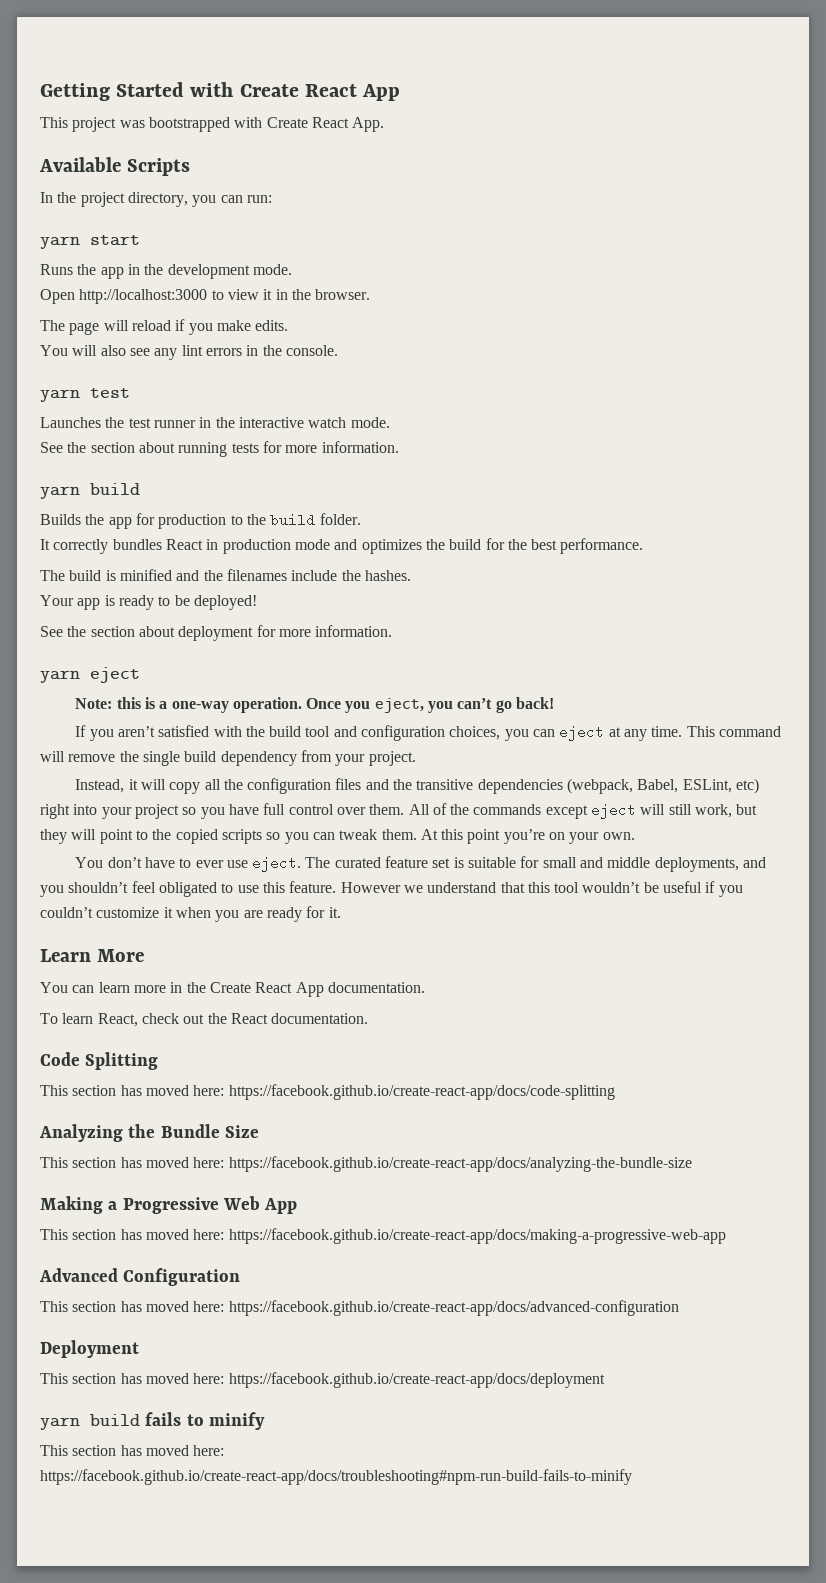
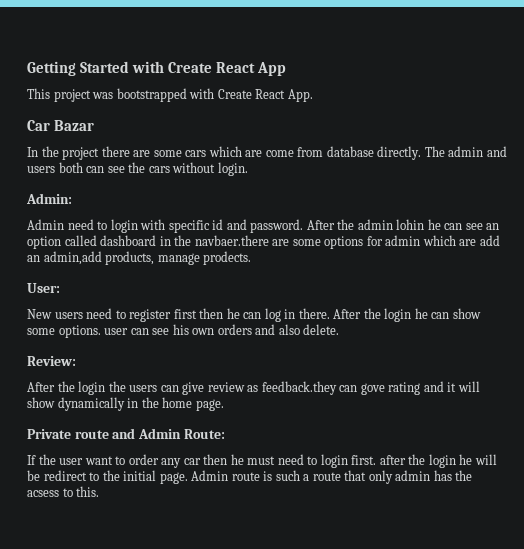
- Available Scripts
+ Car Bazar
- In the project directory, you can run:
- yarn start
- Runs the app in the development mode.
- Open http://localhost:3000 to view it in the browser.
- The page will reload if you make edits.
- You will also see any lint errors in the console.
- yarn test
- Launches the test runner in the interactive watch mode.
- See the section about running tests for more information.
- yarn build
- Builds the app for production to the build folder.
- It correctly bundles React in production mode and optimizes the build for the best performance.
- The build is minified and the filenames include the hashes.
- Your app is ready to be deployed!
- See the section about deployment for more information.
- yarn eject
- Note: this is a one-way operation. Once you eject, you can’t go back!
- If you aren’t satisfied with the build tool and configuration choices, you can eject at any time. This command will remove the single build dependency from your project.
- Instead, it will copy all the configuration files and the transitive dependencies (webpack, Babel, ESLint, etc) right into your project so you have full control over them. All of the commands except eject will still work, but they will point to the copied scripts so you can tweak them. At this point you’re on your own.
- You don’t have to ever use eject. The curated feature set is suitable for small and middle deployments, and you shouldn’t feel obligated to use this feature. However we understand that this tool wouldn’t be useful if you couldn’t customize it when you are ready for it.
- Learn More
- You can learn more in the Create React App documentation.
- To learn React, check out the React documentation.
- Code Splitting
- This section has moved here: https://facebook.github.io/create-react-app/docs/code-splitting
- Analyzing the Bundle Size
- This section has moved here: https://facebook.github.io/create-react-app/docs/analyzing-the-bundle-size
- Making a Progressive Web App
- This section has moved here: https://facebook.github.io/create-react-app/docs/making-a-progressive-web-app
- Advanced Configuration
- This section has moved here: https://facebook.github.io/create-react-app/docs/advanced-configuration
- Deployment
- This section has moved here: https://facebook.github.io/create-react-app/docs/deployment
- yarn build fails to minify
- This section has moved here: https://facebook.github.io/create-react-app/docs/troubleshooting#npm-run-build-fails-to-minify
+ In the project there are some cars which are come from database directly. The admin and users both can see the cars without login.
+ Admin:
+ Admin need to login with specific id and password. After the admin lohin he can see an option called dashboard in the navbaer.there are some options for admin which are add an admin,add products, manage prodects.
+ User:
+ New users need to register first then he can log in there. After the login he can show some options. user can see his own orders and also delete.
+ Review:
+ After the login the users can give review as feedback.they can gove rating and it will show dynamically in the home page.
+ Private route and Admin Route:
+ If the user want to order any car then he must need to login first. after the login he will be redirect to the initial page. Admin route is such a route that only admin has the acsess to this.

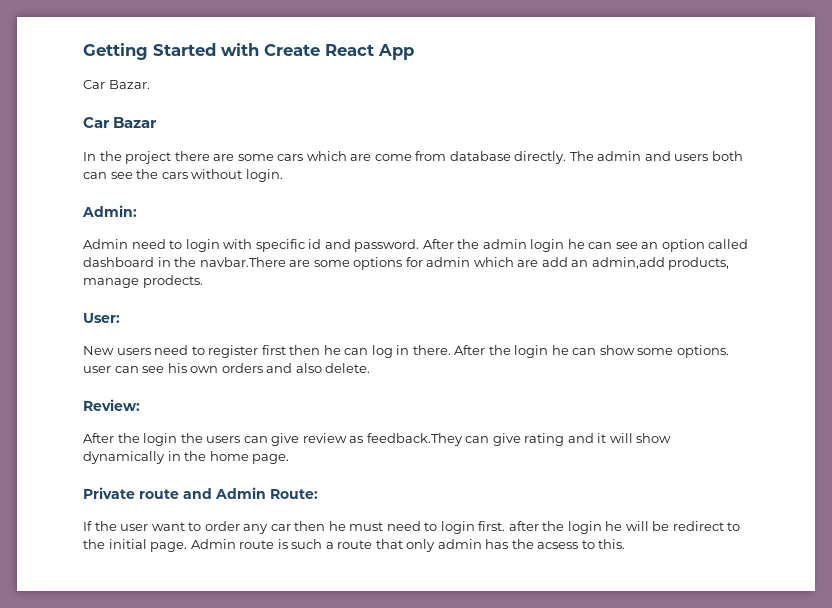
- This project was bootstrapped with Create React App.
+ Car Bazar.
- After the admin lohin he can see an option called dashboard in the navbaer.there are some options for admin which are add an admin,add products, manage prodects.
+ After the admin login he can see an option called dashboard in the navbar.There are some options for admin which are add an admin,add products, manage prodects.
- After the login the users can give review as feedback.they can gove rating and it will show dynamically in the home page.
+ After the login the users can give review as feedback.They can give rating and it will show dynamically in the home page.

